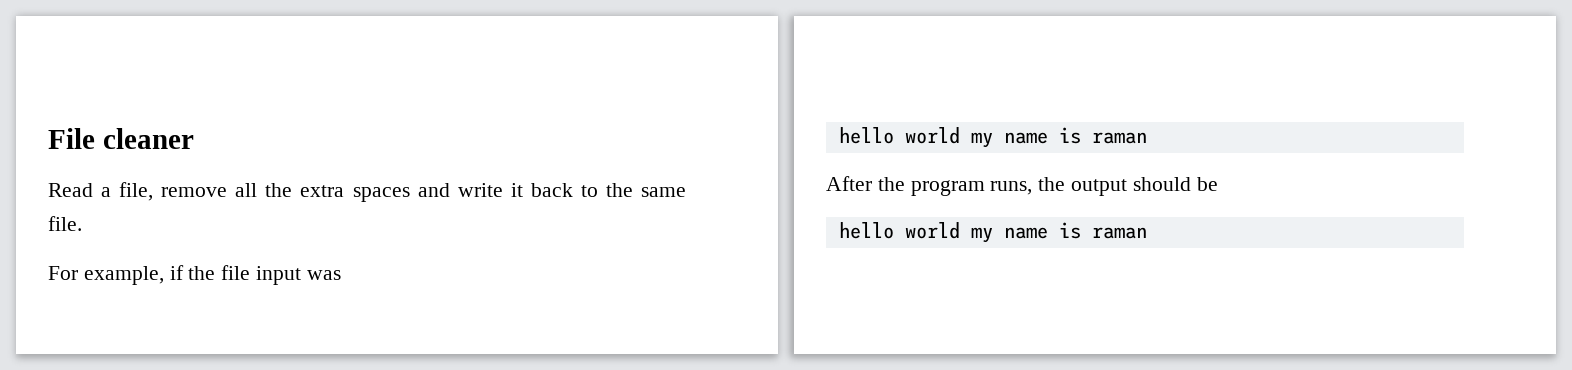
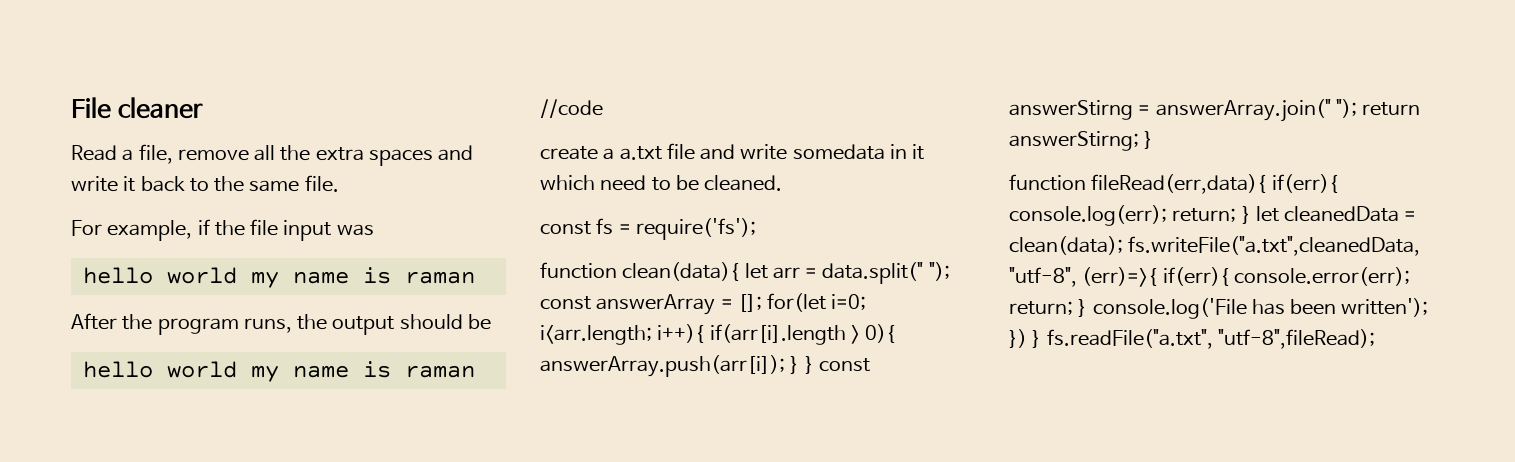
+ //code
+ create a a.txt file and write somedata in it which need to be cleaned.
+ const fs = require('fs');
+ function clean(data){ let arr = data.split(" "); const answerArray = []; for(let i=0; i<arr.length; i++){ if(arr[i].length > 0){ answerArray.push(arr[i]); } } const answerStirng = answerArray.join(" "); return answerStirng; }
+ function fileRead(err,data){ if(err){ console.log(err); return; } let cleanedData = clean(data); fs.writeFile("a.txt",cleanedData, "utf-8", (err)=>{ if(err){ console.error(err); return; } console.log('File has been written'); }) } fs.readFile("a.txt", "utf-8",fileRead);

